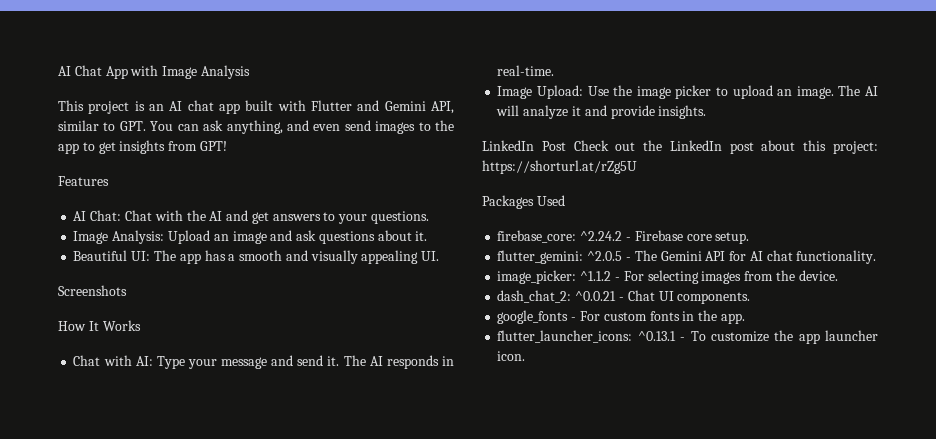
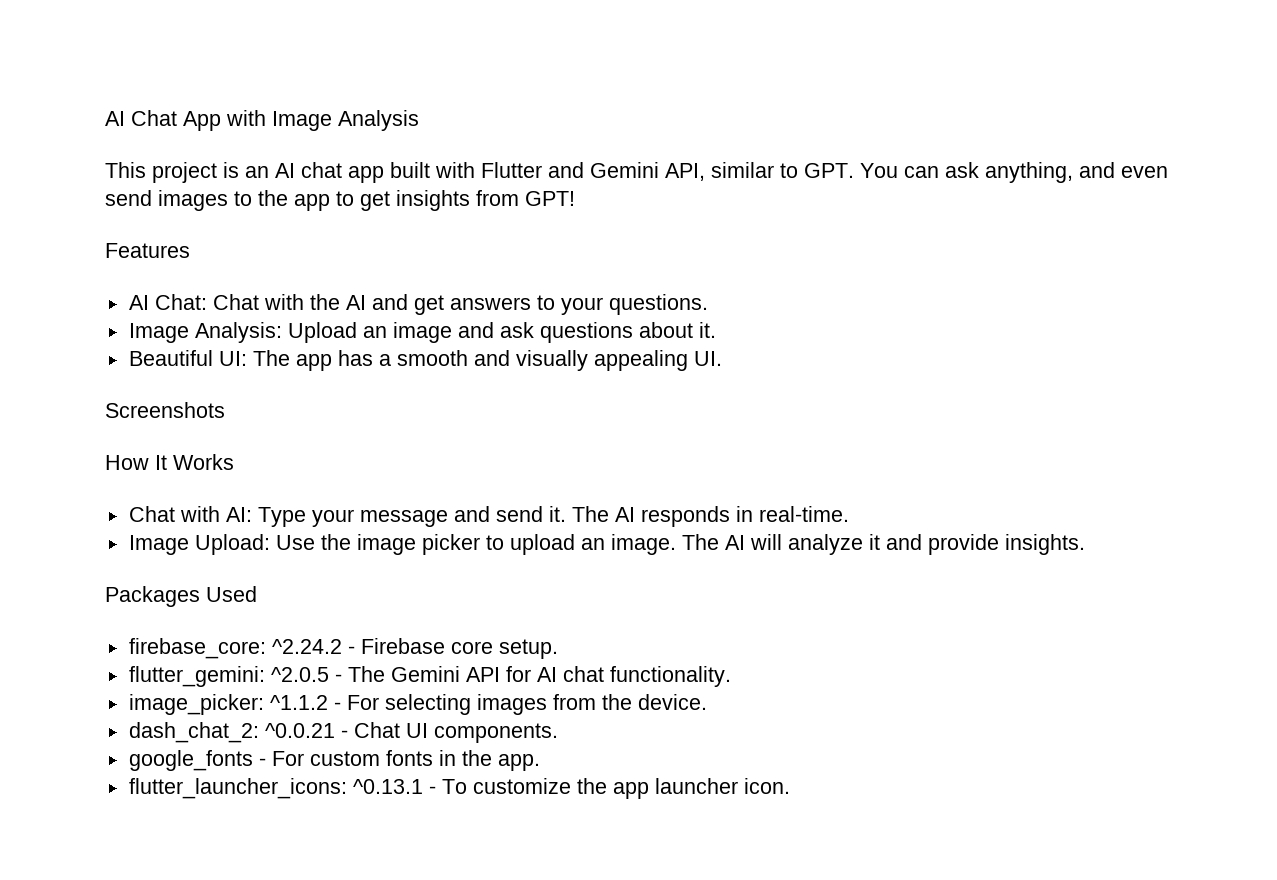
- LinkedIn Post Check out the LinkedIn post about this project: https://shorturl.at/rZg5U

